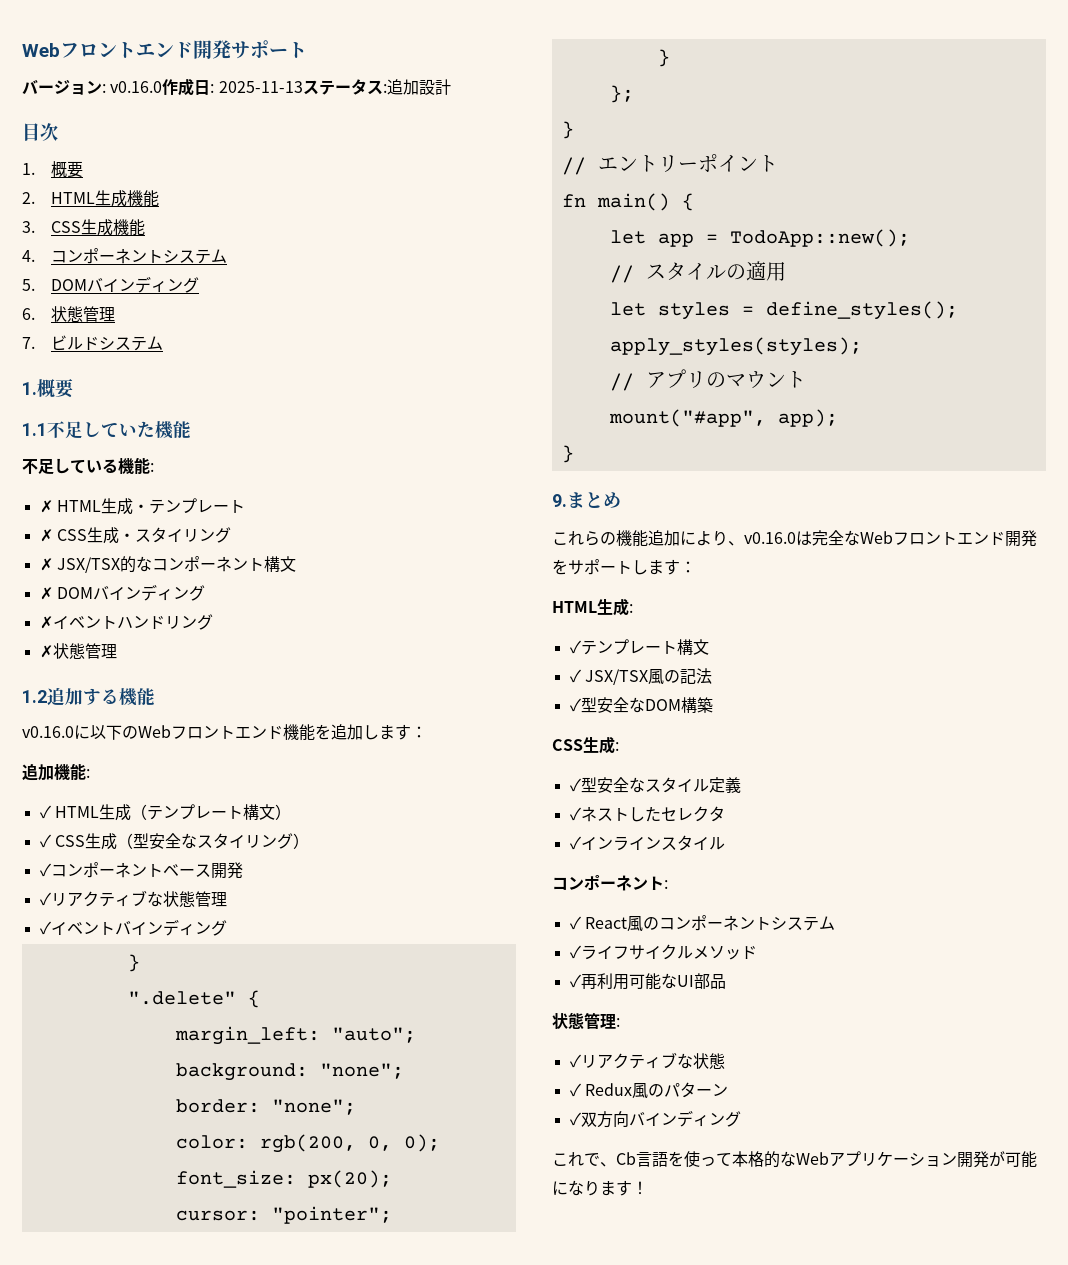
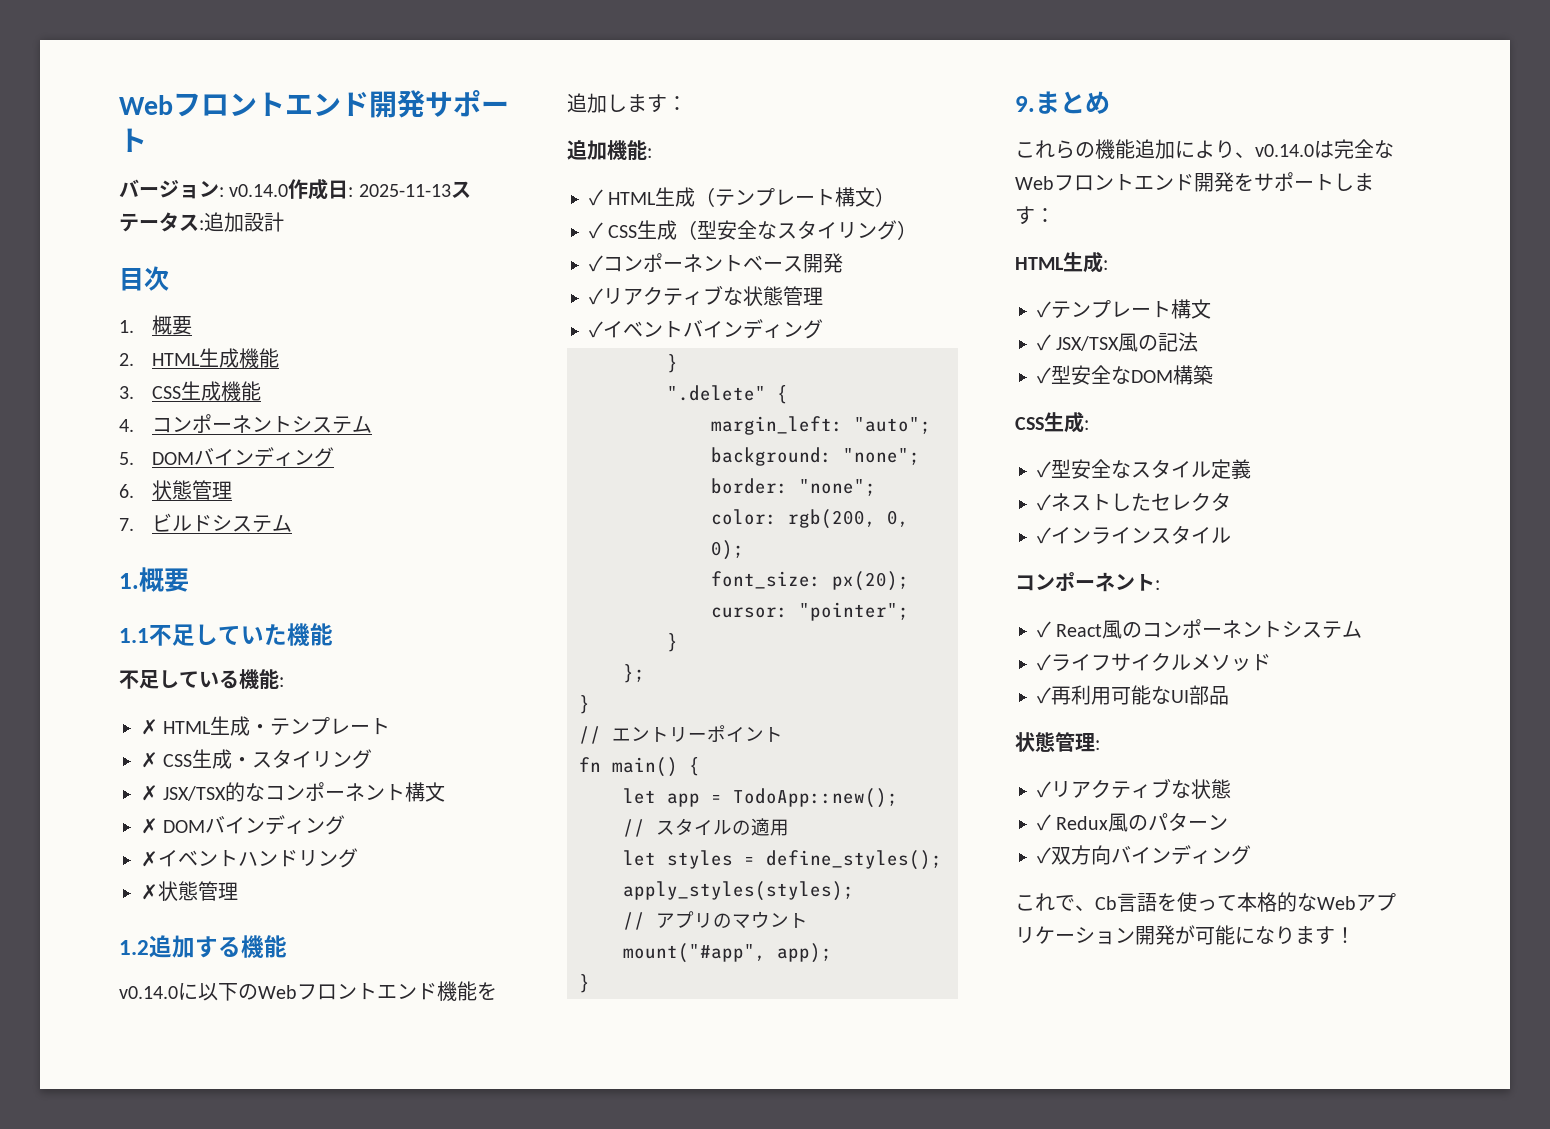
- バージョン: v0.16.0作成日: 2025-11-13ステータス:追加設計
+ バージョン: v0.14.0作成日: 2025-11-13ステータス:追加設計
- v0.16.0に以下のWebフロントエンド機能を追加します：
+ v0.14.0に以下のWebフロントエンド機能を追加します：
- これらの機能追加により、v0.16.0は完全なWebフロントエンド開発をサポートします：
+ これらの機能追加により、v0.14.0は完全なWebフロントエンド開発をサポートします：

